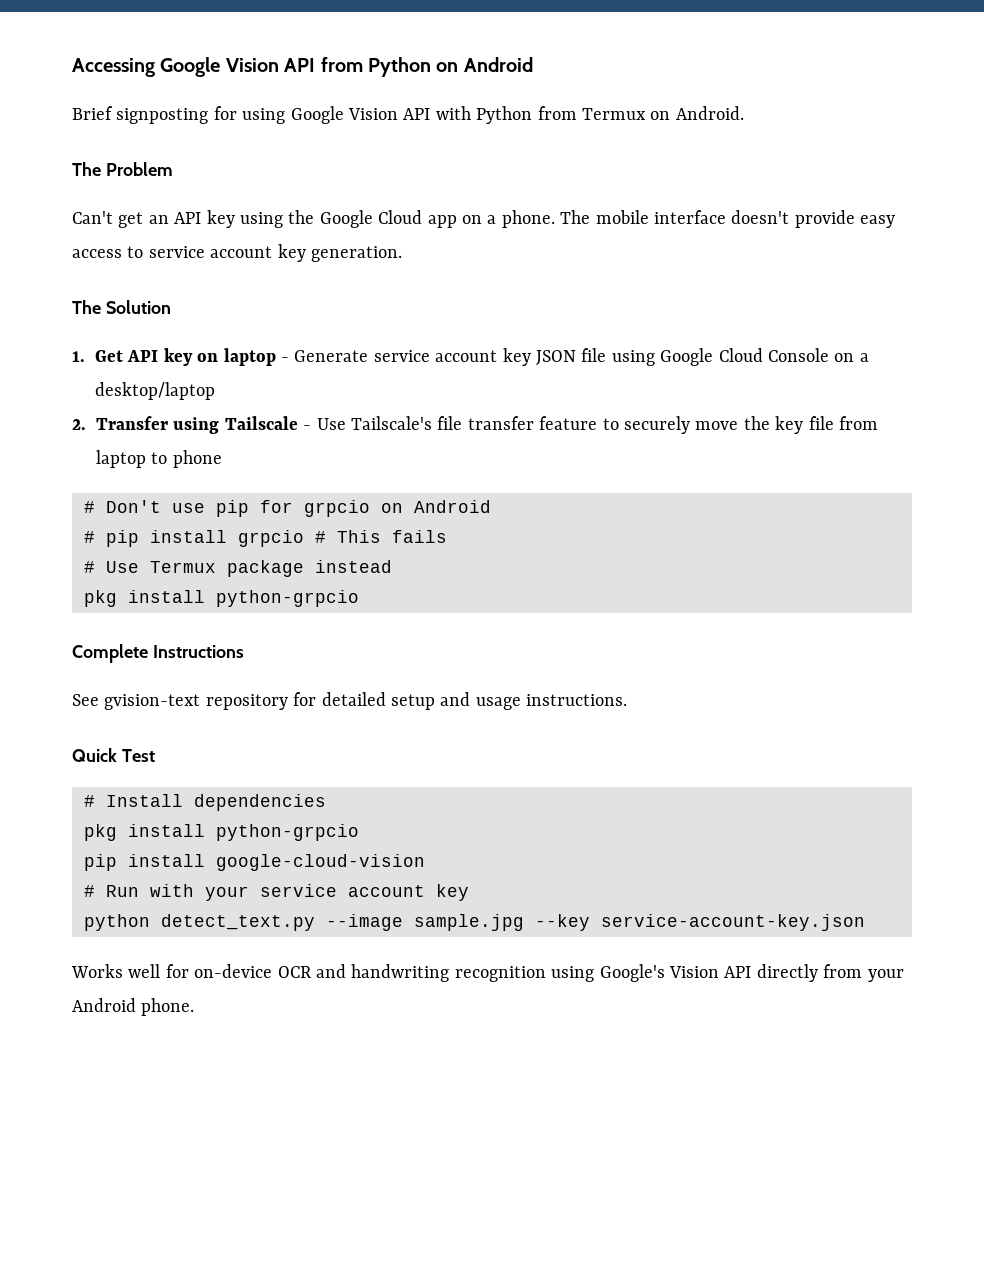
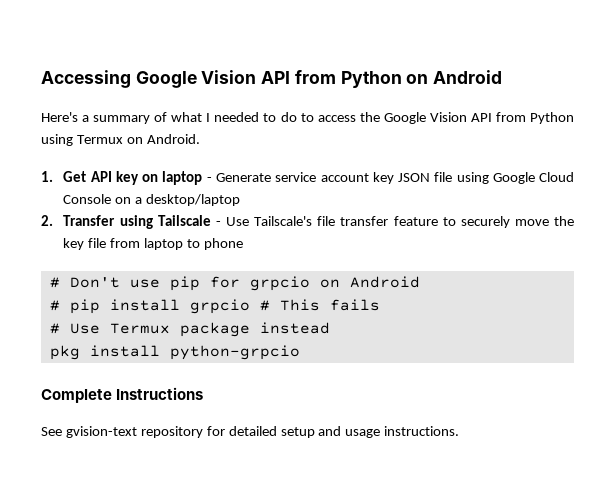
- Brief signposting for using Google Vision API with Python from Termux on Android.
- The Problem
- Can't get an API key using the Google Cloud app on a phone. The mobile interface doesn't provide easy access to service account key generation.
- The Solution
+ Here's a summary of what I needed to do to access the Google Vision API from Python using Termux on Android.
- Quick Test
- # Install dependencies
- pkg install python-grpcio
- pip install google-cloud-vision
- # Run with your service account key
- python detect_text.py --image sample.jpg --key service-account-key.json
- Works well for on-device OCR and handwriting recognition using Google's Vision API directly from your Android phone.

